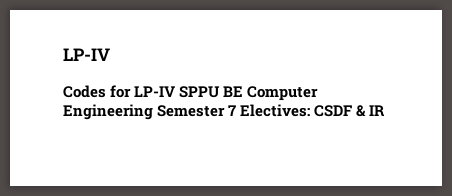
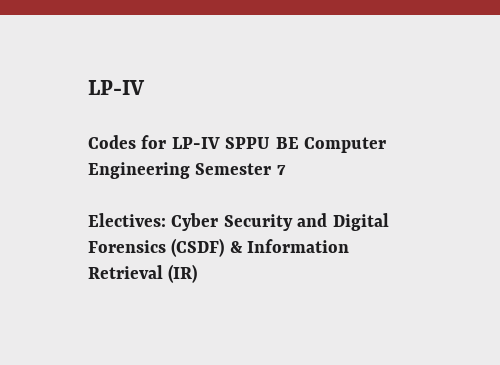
- Codes for LP-IV SPPU BE Computer Engineering Semester 7 Electives: CSDF & IR
+ Codes for LP-IV SPPU BE Computer Engineering Semester 7
+ Electives: Cyber Security and Digital Forensics (CSDF) & Information Retrieval (IR)

